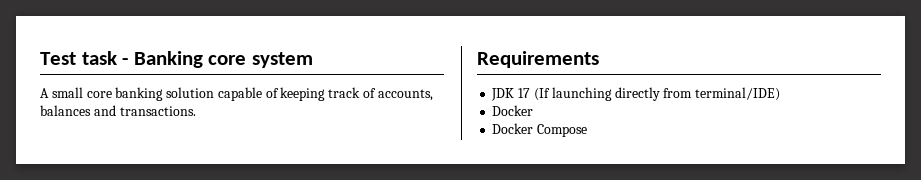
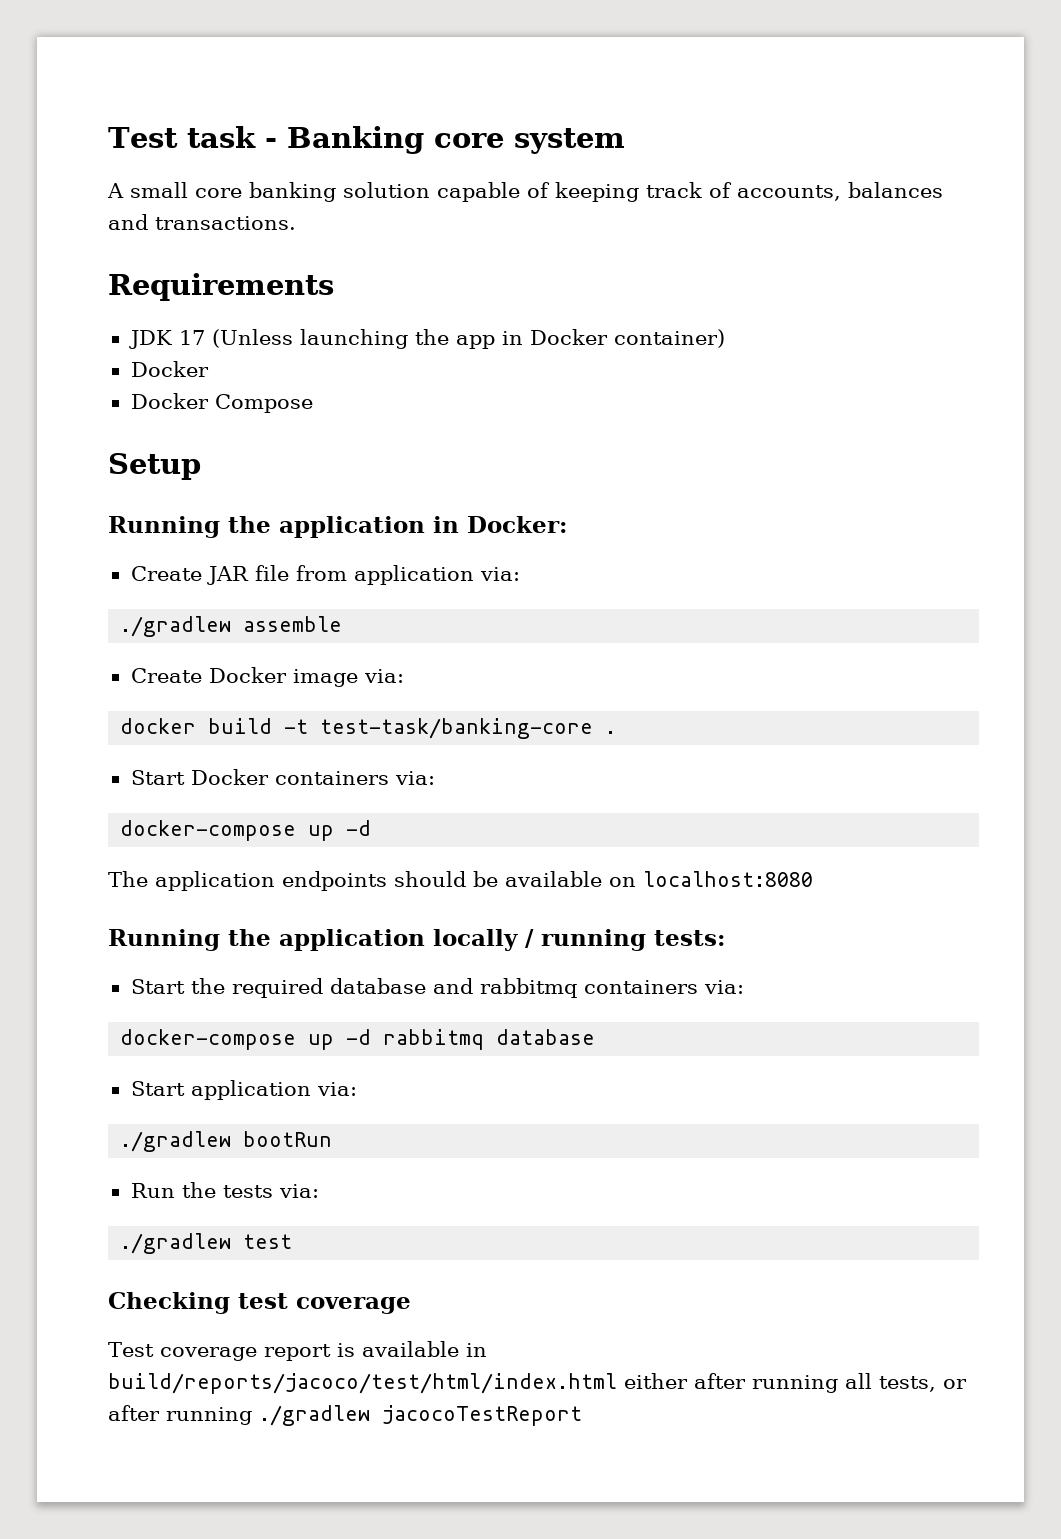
- JDK 17 (If launching directly from terminal/IDE)
+ JDK 17 (Unless launching the app in Docker container)
  Docker
  Docker Compose
+ Setup
+ Running the application in Docker:
+ Create JAR file from application via:
+ ./gradlew assemble
+ Create Docker image via:
+ docker build -t test-task/banking-core .
+ Start Docker containers via:
+ docker-compose up -d
+ The application endpoints should be available on localhost:8080
+ Running the application locally / running tests:
+ Start the required database and rabbitmq containers via:
+ docker-compose up -d rabbitmq database
+ Start application via:
+ ./gradlew bootRun
+ Run the tests via:
+ ./gradlew test
+ Checking test coverage
+ Test coverage report is available in build/reports/jacoco/test/html/index.html either after running all tests, or after running ./gradlew jacocoTestReport

